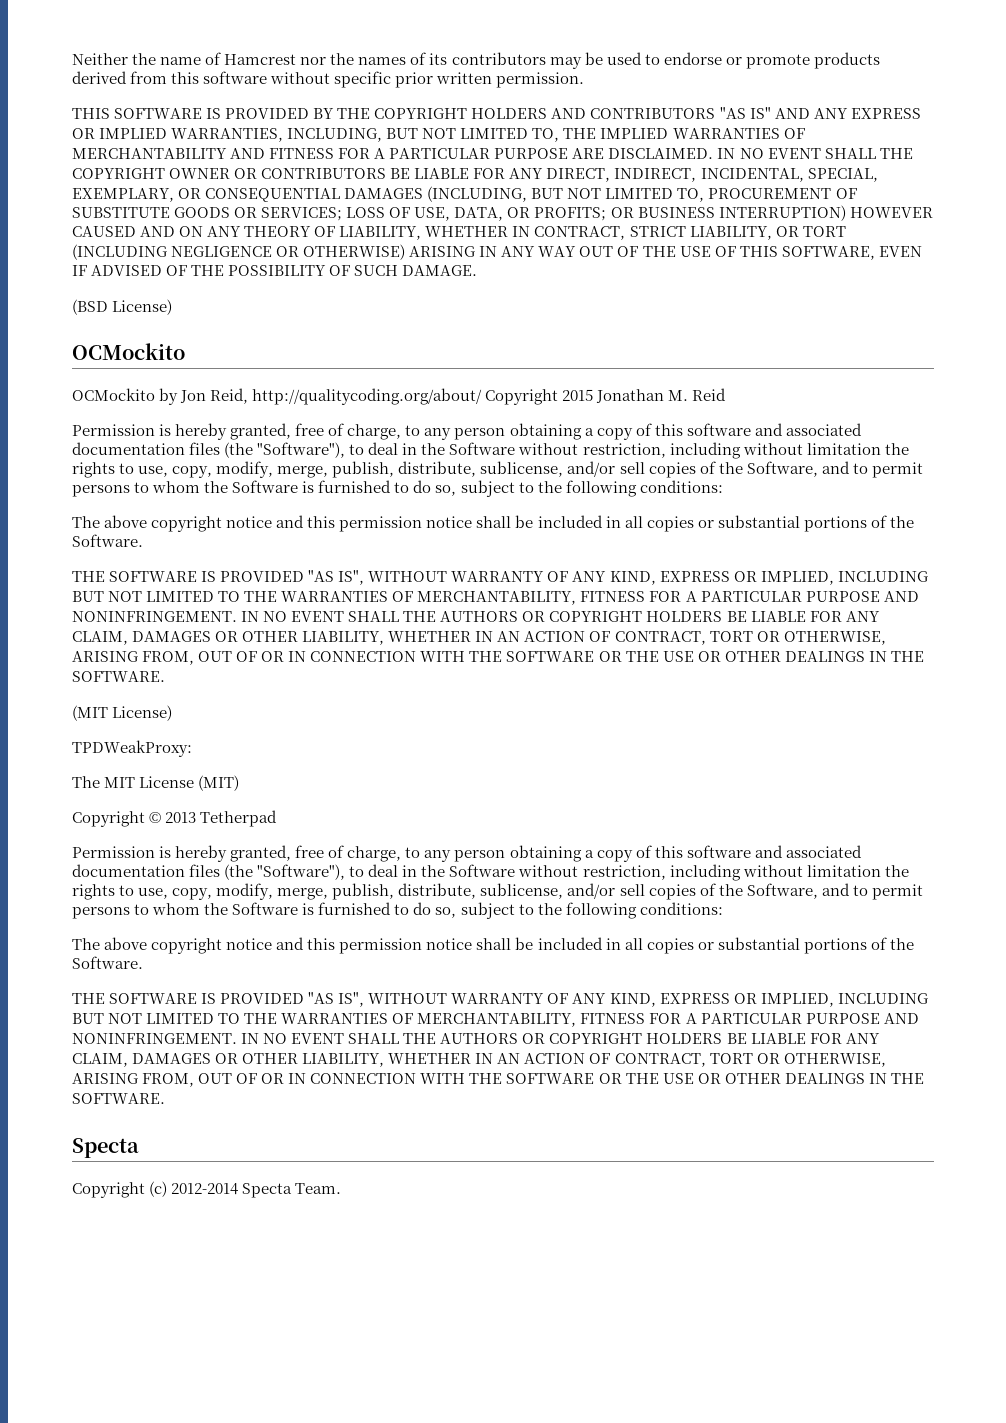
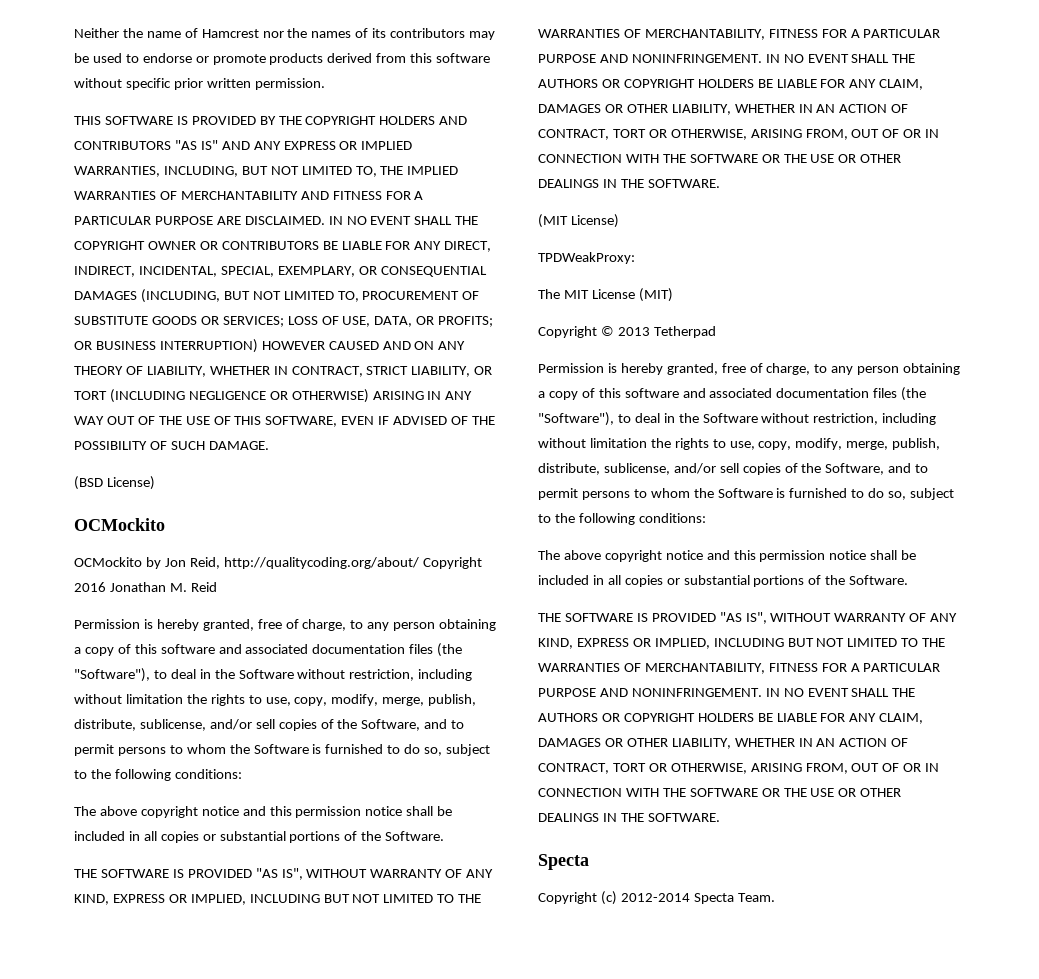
- OCMockito by Jon Reid, http://qualitycoding.org/about/ Copyright 2015 Jonathan M. Reid
+ OCMockito by Jon Reid, http://qualitycoding.org/about/ Copyright 2016 Jonathan M. Reid

